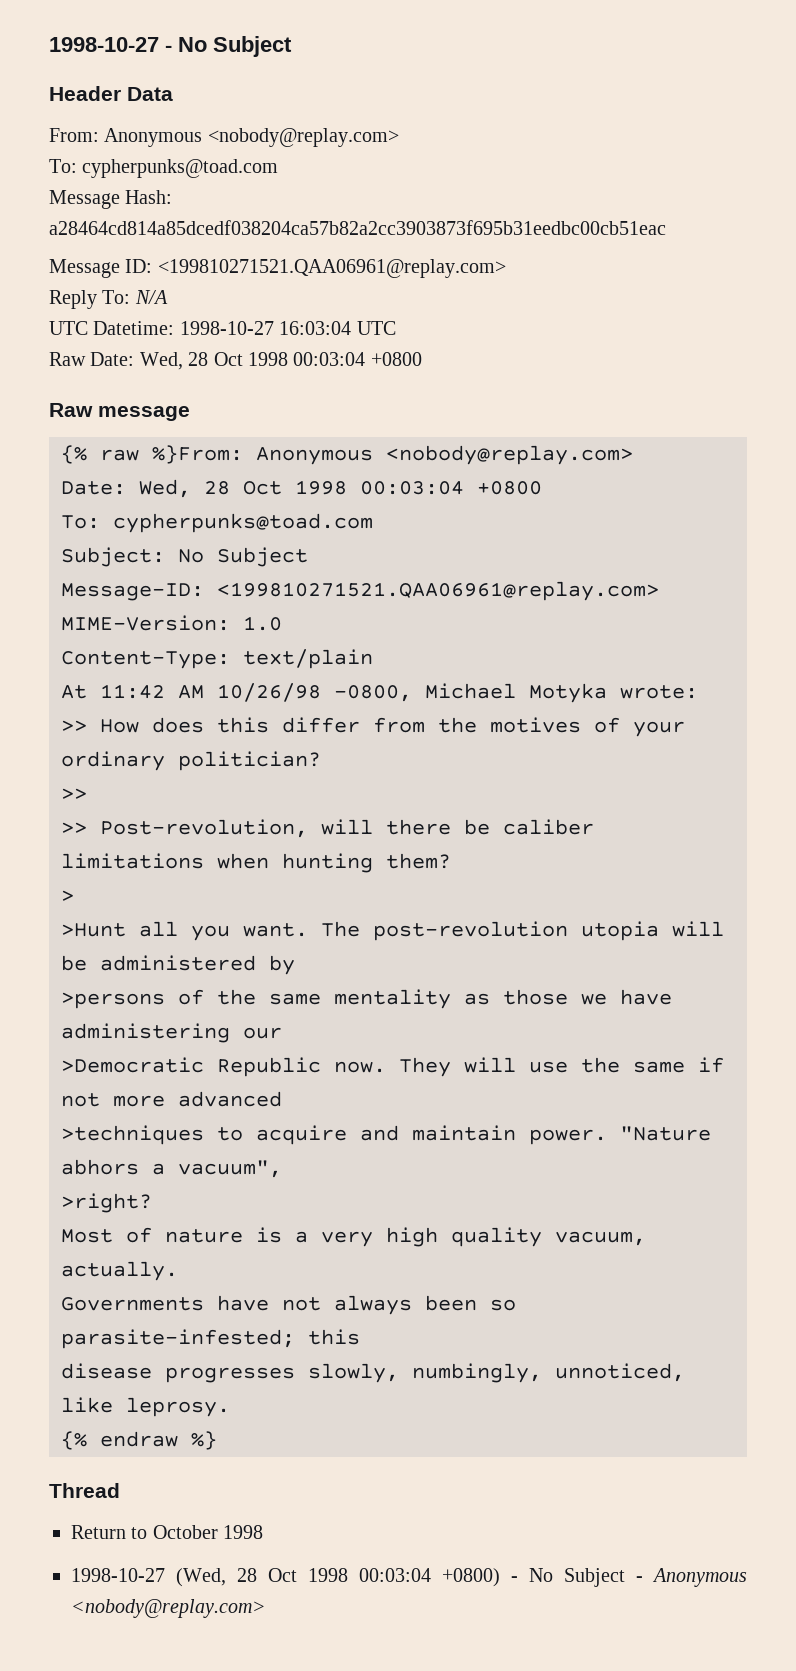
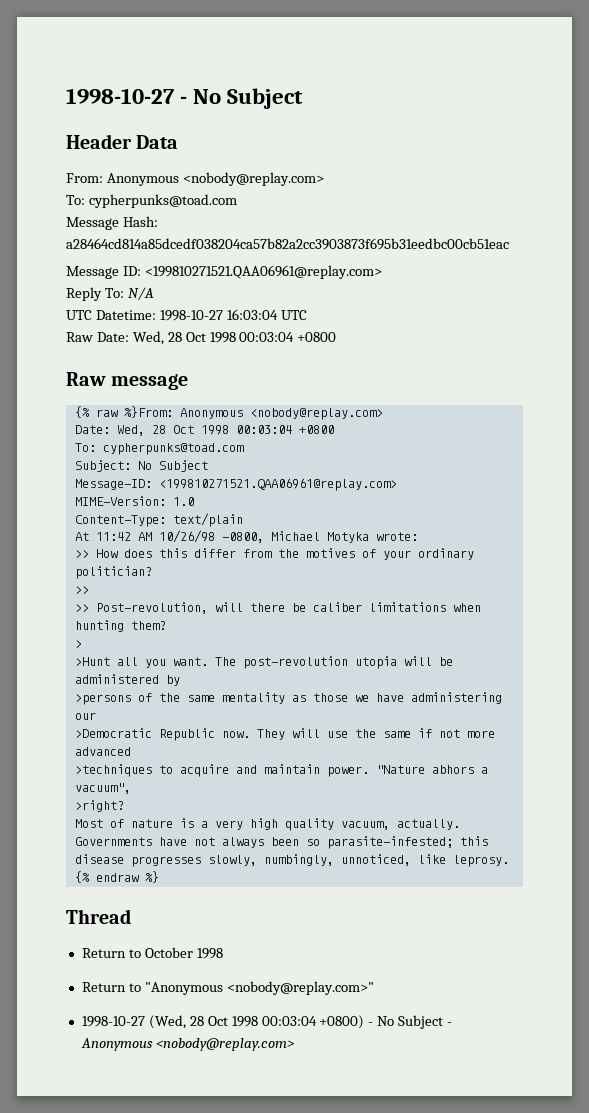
+ Return to "Anonymous <nobody@replay.com>"

